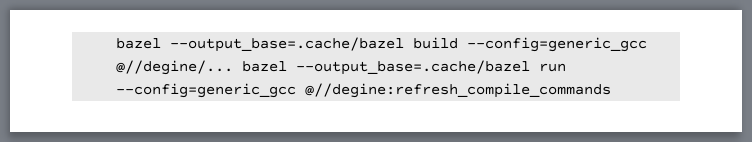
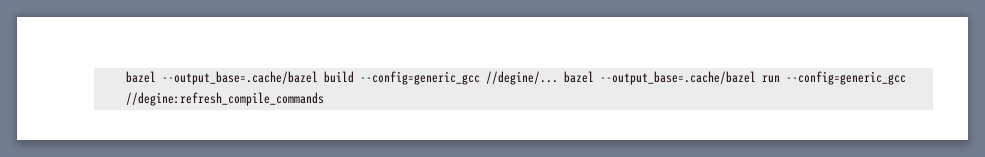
- bazel --output_base=.cache/bazel build --config=generic_gcc @//degine/... bazel --output_base=.cache/bazel run --config=generic_gcc @//degine:refresh_compile_commands
+ bazel --output_base=.cache/bazel build --config=generic_gcc //degine/... bazel --output_base=.cache/bazel run --config=generic_gcc //degine:refresh_compile_commands

